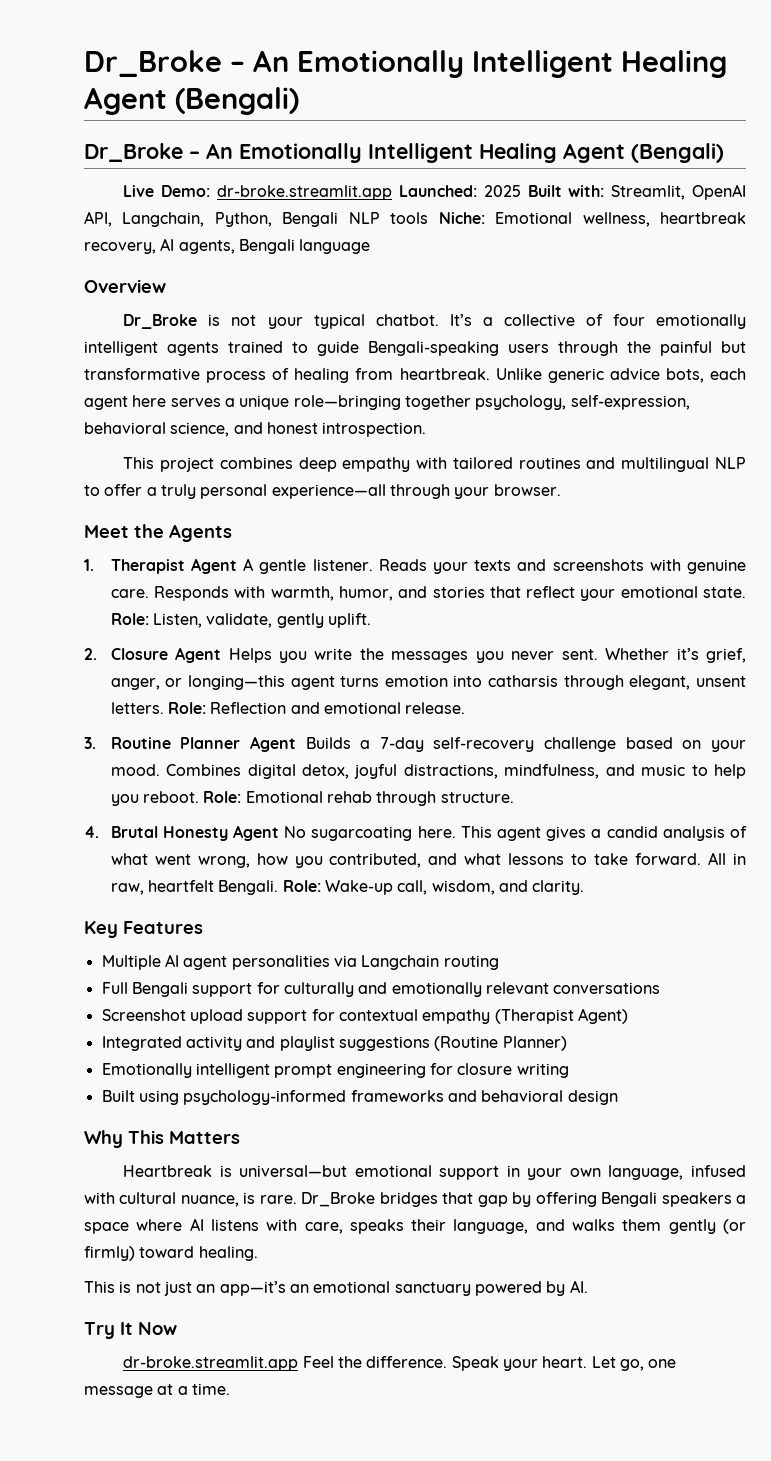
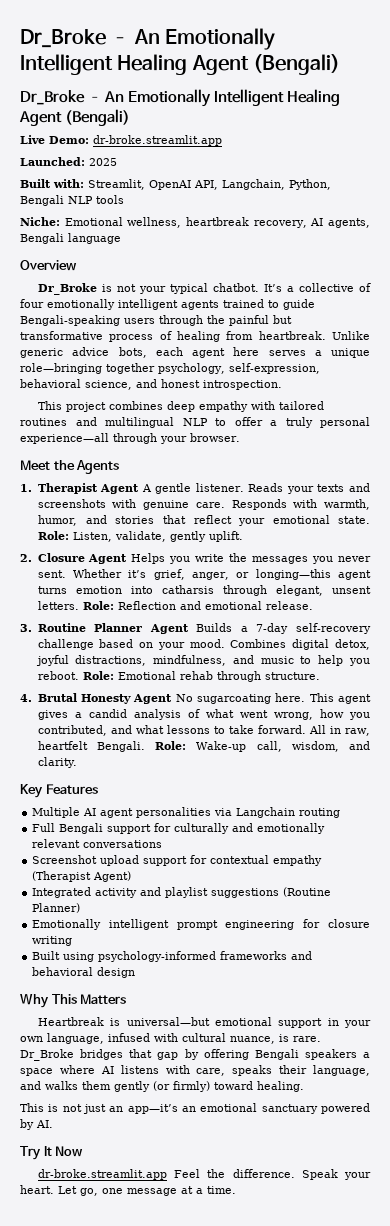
- Live Demo: dr-broke.streamlit.app Launched: 2025 Built with: Streamlit, OpenAI API, Langchain, Python, Bengali NLP tools Niche: Emotional wellness, heartbreak recovery, AI agents, Bengali language
+ Live Demo: dr-broke.streamlit.app
+ Launched: 2025
+ Built with: Streamlit, OpenAI API, Langchain, Python, Bengali NLP tools
+ Niche: Emotional wellness, heartbreak recovery, AI agents, Bengali language

